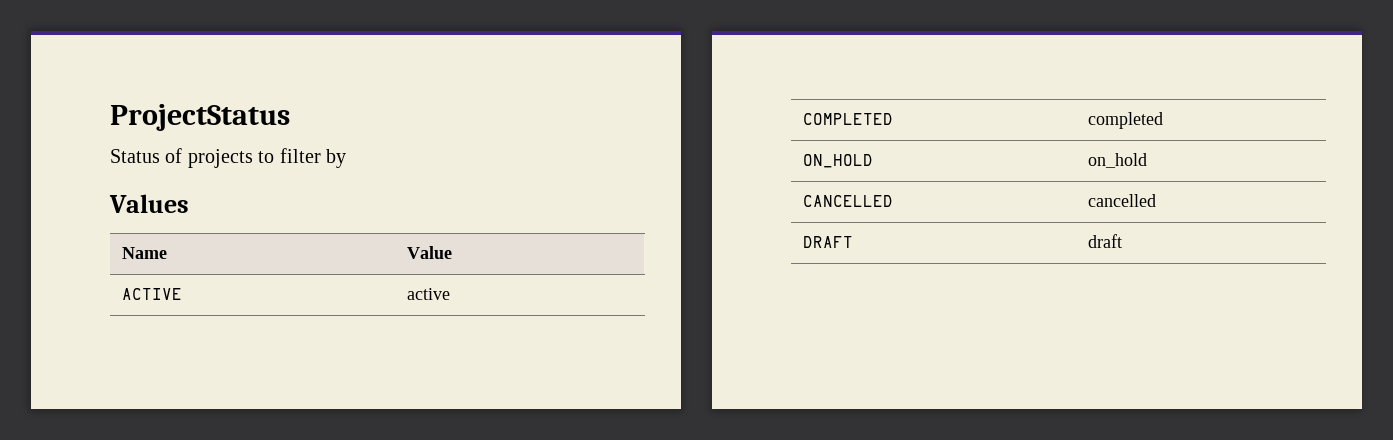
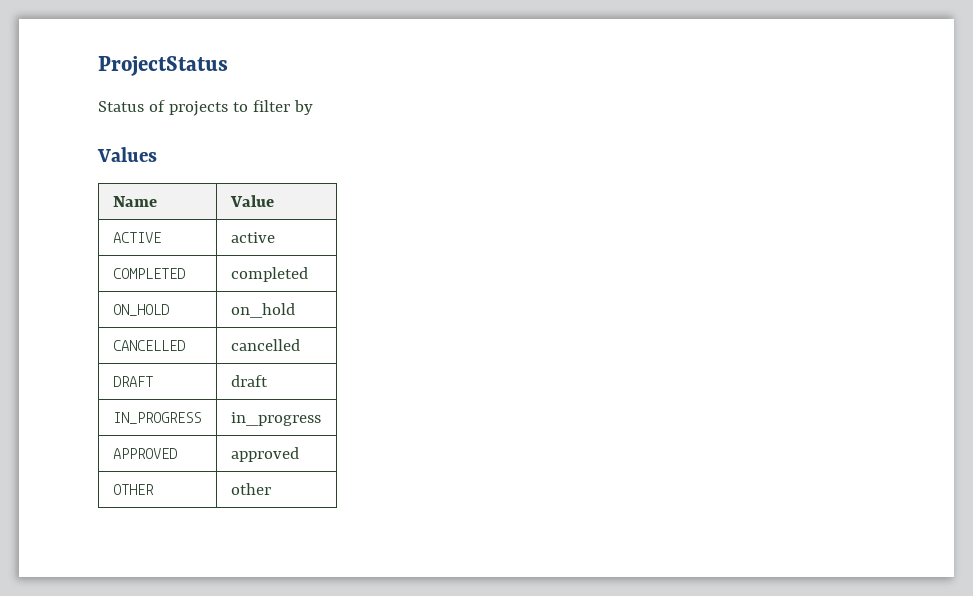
+ IN_PROGRESS | in_progress
+ APPROVED | approved
+ OTHER | other

